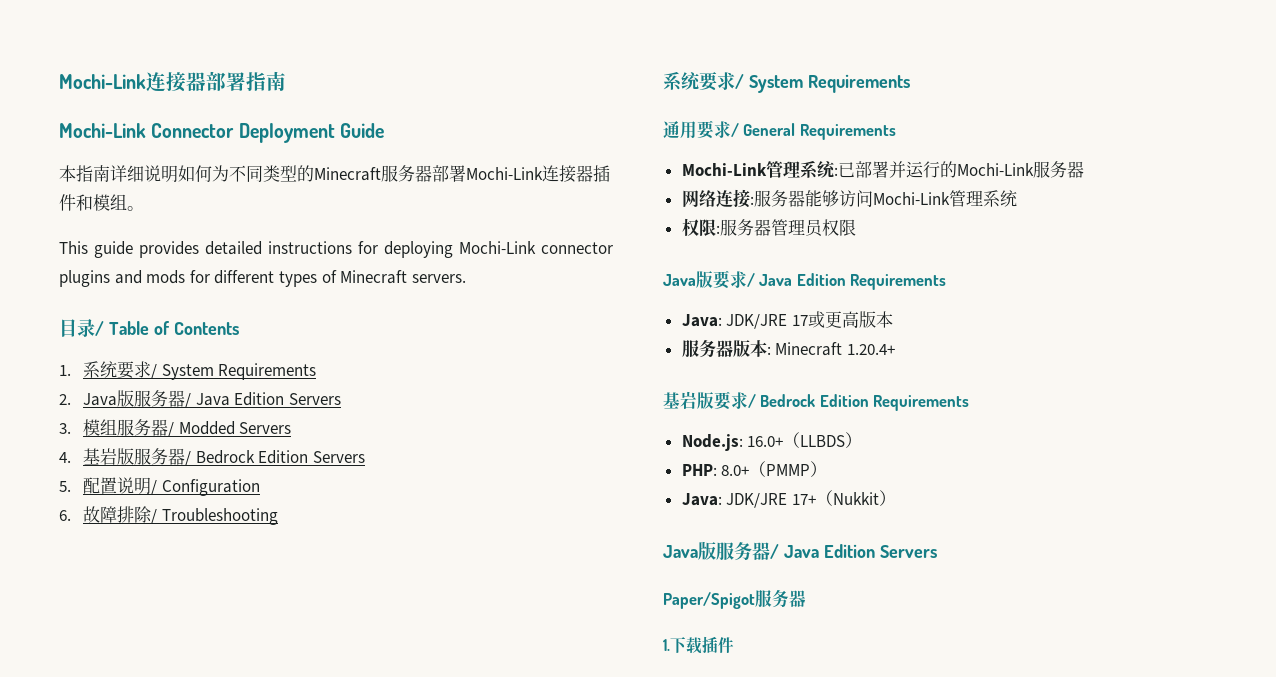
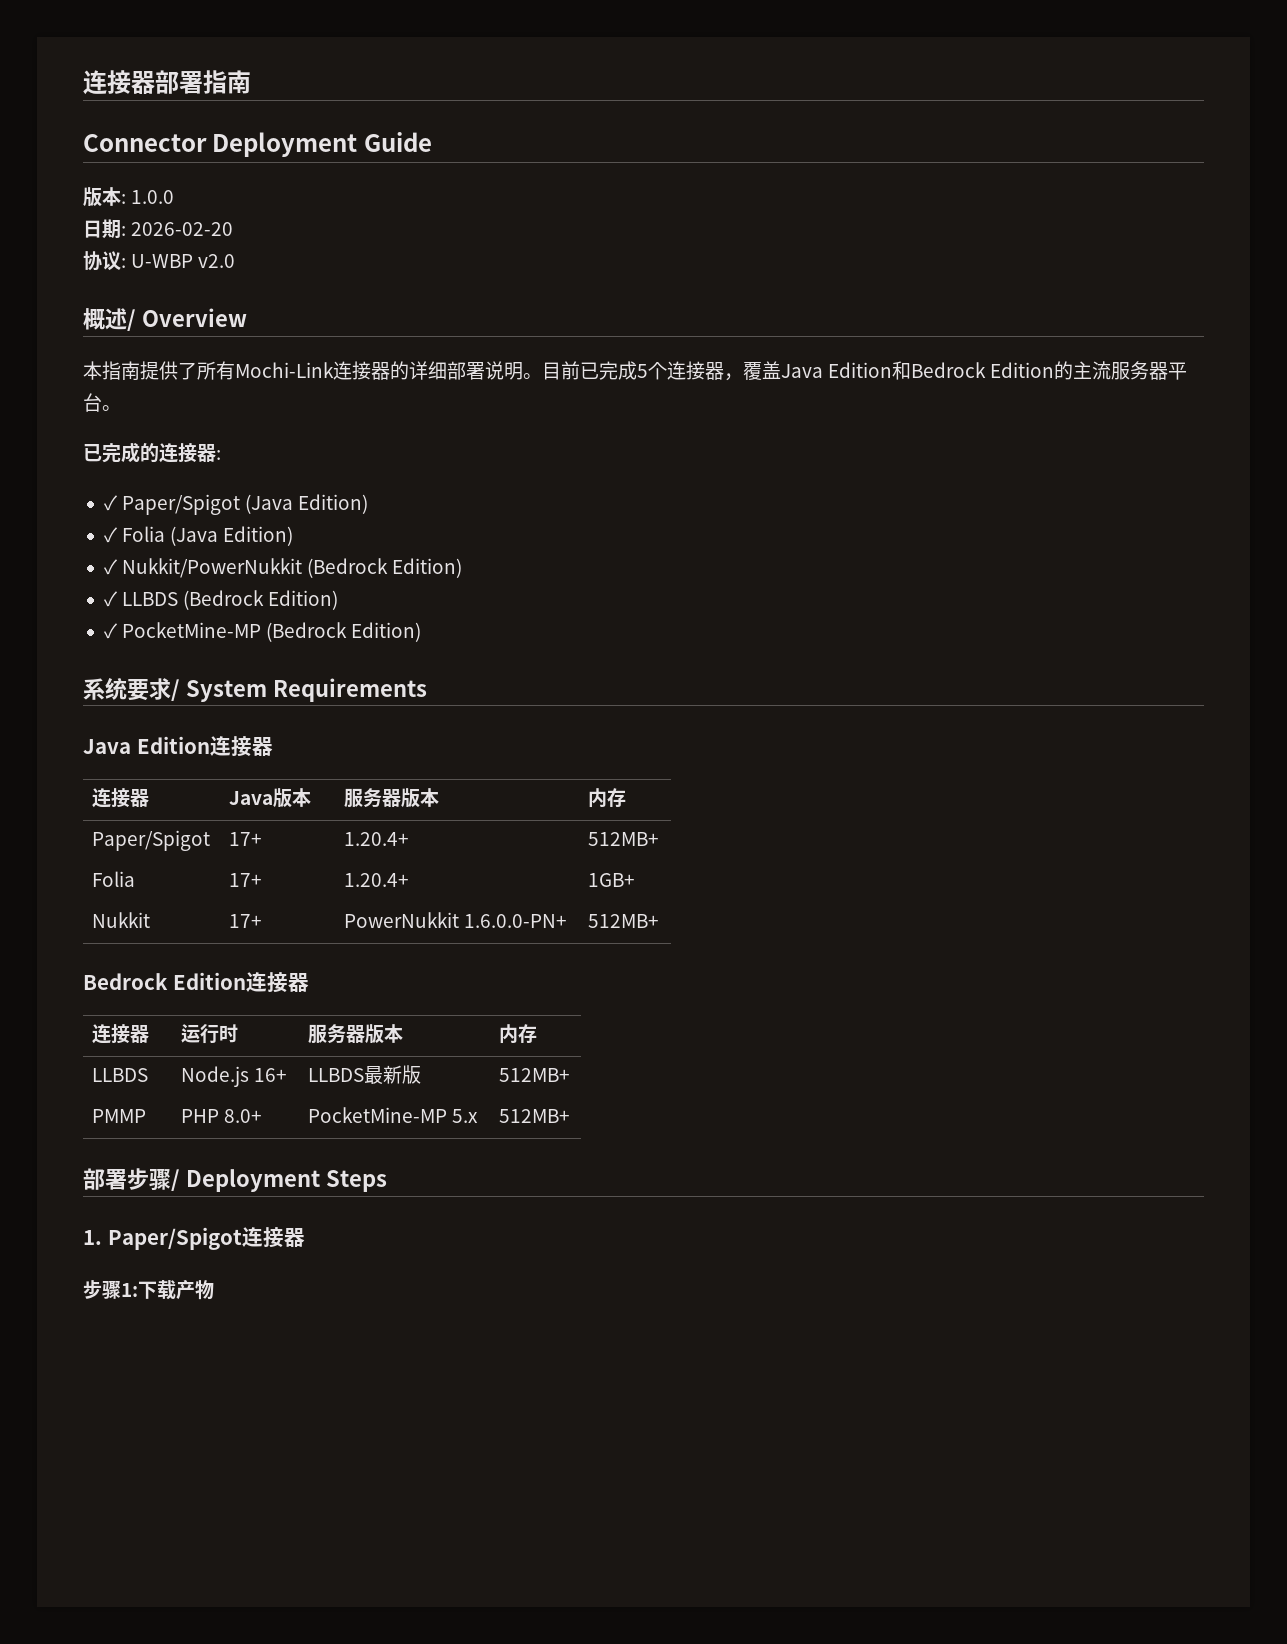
- Mochi-Link连接器部署指南
+ 连接器部署指南
- Mochi-Link Connector Deployment Guide
+ Connector Deployment Guide
- 本指南详细说明如何为不同类型的Minecraft服务器部署Mochi-Link连接器插件和模组。
- This guide provides detailed instructions for deploying Mochi-Link connector plugins and mods for different types of Minecraft servers.
- 目录/ Table of Contents
- 1.系统要求/ System Requirements
- 2. Java版服务器/ Java Edition Servers
- 3.模组服务器/ Modded Servers
- 4.基岩版服务器/ Bedrock Edition Servers
- 5.配置说明/ Configuration
- 6.故障排除/ Troubleshooting
+ 版本: 1.0.0
+ 日期: 2026-02-20
+ 协议: U-WBP v2.0
+ 概述/ Overview
+ 本指南提供了所有Mochi-Link连接器的详细部署说明。目前已完成5个连接器，覆盖Java Edition和Bedrock Edition的主流服务器平台。
+ 已完成的连接器:
+ ✓ Paper/Spigot (Java Edition)
+ ✓ Folia (Java Edition)
+ ✓ Nukkit/PowerNukkit (Bedrock Edition)
+ ✓ LLBDS (Bedrock Edition)
+ ✓ PocketMine-MP (Bedrock Edition)
  系统要求/ System Requirements
- 通用要求/ General Requirements
- Mochi-Link管理系统:已部署并运行的Mochi-Link服务器
- 网络连接:服务器能够访问Mochi-Link管理系统
- 权限:服务器管理员权限
- Java版要求/ Java Edition Requirements
- Java: JDK/JRE 17或更高版本
- 服务器版本: Minecraft 1.20.4+
- 基岩版要求/ Bedrock Edition Requirements
- Node.js: 16.0+（LLBDS）
- PHP: 8.0+（PMMP）
- Java: JDK/JRE 17+（Nukkit）
- Java版服务器/ Java Edition Servers
- Paper/Spigot服务器
- 1.下载插件
+ Java Edition连接器
+ 连接器 | Java版本 | 服务器版本 | 内存
+ Paper/Spigot | 17+ | 1.20.4+ | 512MB+
+ Folia | 17+ | 1.20.4+ | 1GB+
+ Nukkit | 17+ | PowerNukkit 1.6.0.0-PN+ | 512MB+
+ Bedrock Edition连接器
+ 连接器 | 运行时 | 服务器版本 | 内存
+ LLBDS | Node.js 16+ | LLBDS最新版 | 512MB+
+ PMMP | PHP 8.0+ | PocketMine-MP 5.x | 512MB+
+ 部署步骤/ Deployment Steps
+ 1. Paper/Spigot连接器
+ 步骤1:下载产物

